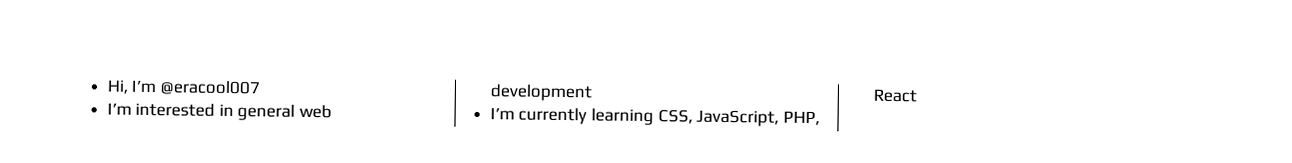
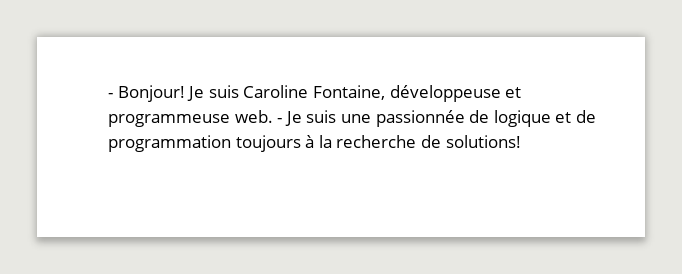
- Hi, I’m @eracool007
- I’m interested in general web development
- I’m currently learning CSS, JavaScript, PHP, React
+ - Bonjour! Je suis Caroline Fontaine, développeuse et programmeuse web. - Je suis une passionnée de logique et de programmation toujours à la recherche de solutions!

